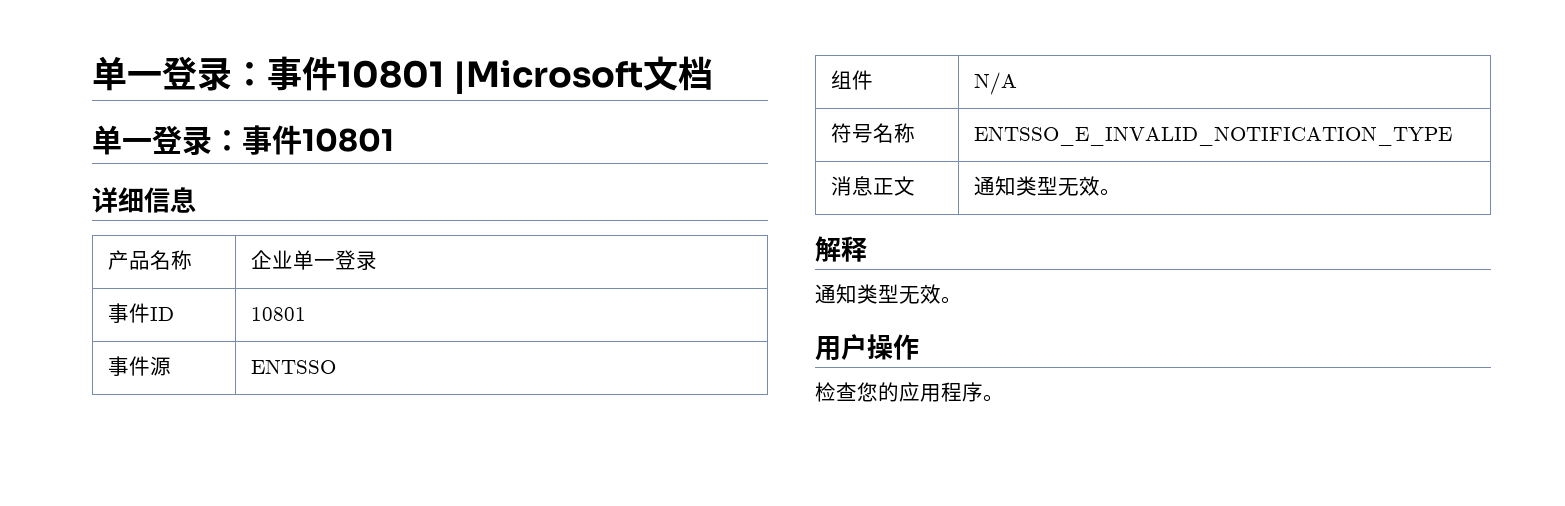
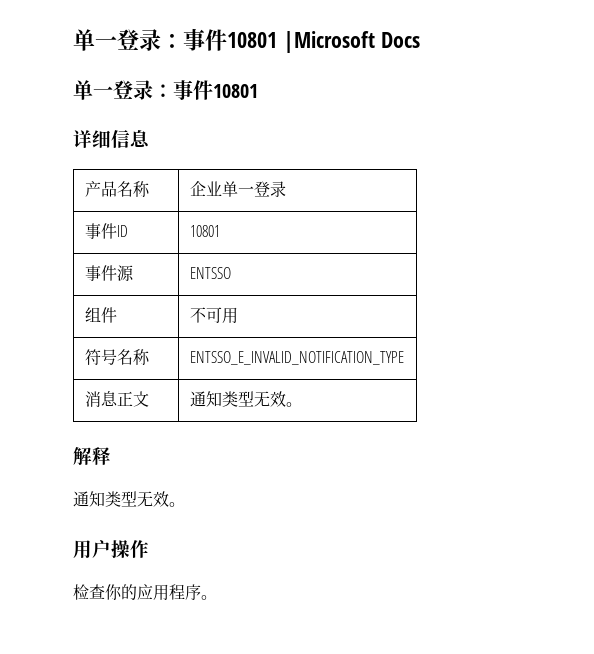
- 单一登录：事件10801 |Microsoft文档
+ 单一登录：事件10801 |Microsoft Docs
- 组件 | N/A
+ 组件 | 不可用
- 检查您的应用程序。
+ 检查你的应用程序。

